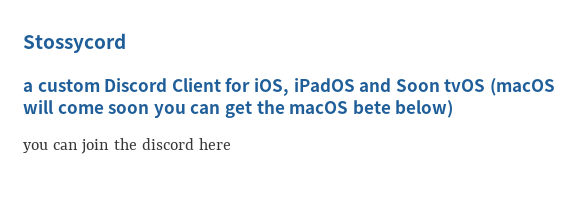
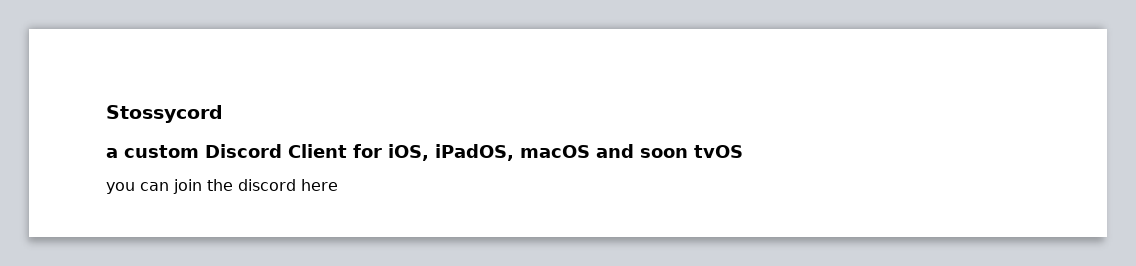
- a custom Discord Client for iOS, iPadOS and Soon tvOS (macOS will come soon you can get the macOS bete below)
+ a custom Discord Client for iOS, iPadOS, macOS and soon tvOS

